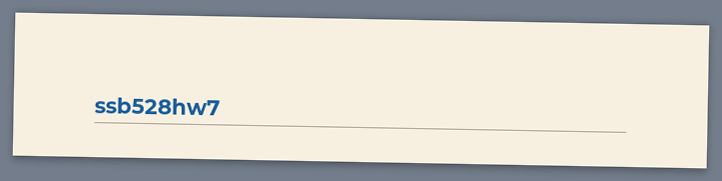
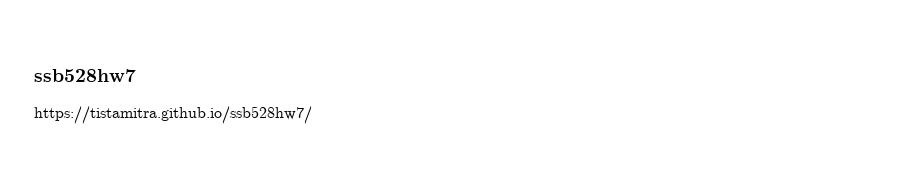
+ https://tistamitra.github.io/ssb528hw7/

